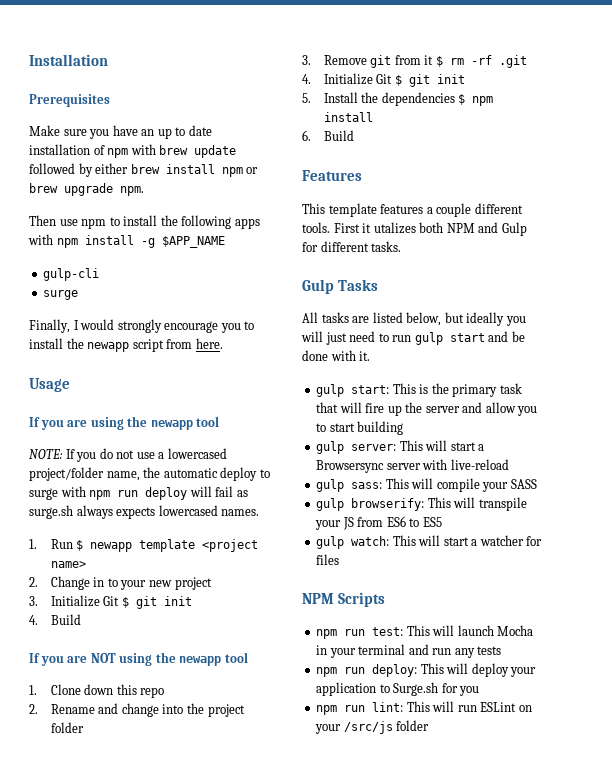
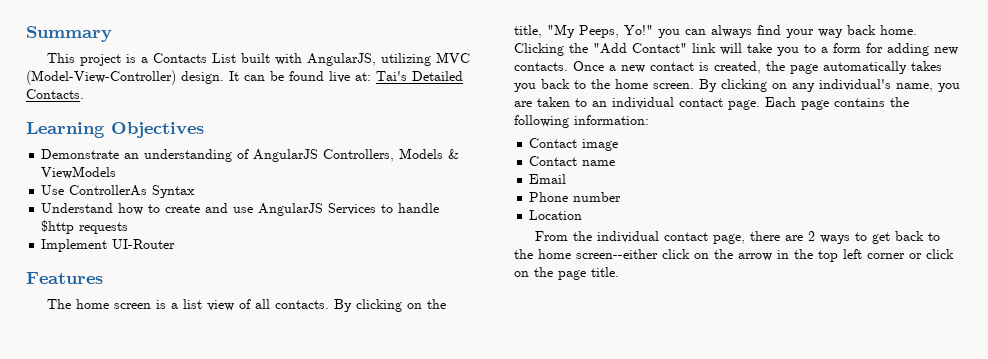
- Installation
- Prerequisites
- Make sure you have an up to date installation of npm with brew update followed by either brew install npm or brew upgrade npm.
- Then use npm to install the following apps with npm install -g $APP_NAME
- gulp-cli
- surge
- Finally, I would strongly encourage you to install the newapp script from here.
- Usage
- If you are using the newapp tool
- NOTE: If you do not use a lowercased project/folder name, the automatic deploy to surge with npm run deploy will fail as surge.sh always expects lowercased names.
- 1. Run $ newapp template <project name>
- 2. Change in to your new project
- 3. Initialize Git $ git init
- 4. Build
- If you are NOT using the newapp tool
- 1. Clone down this repo
- 2. Rename and change into the project folder
- 3. Remove git from it $ rm -rf .git
- 4. Initialize Git $ git init
- 5. Install the dependencies $ npm install
- 6. Build
+ Summary
+ This project is a Contacts List built with AngularJS, utilizing MVC (Model-View-Controller) design. It can be found live at: Tai's Detailed Contacts.
+ Learning Objectives
+ Demonstrate an understanding of AngularJS Controllers, Models & ViewModels
+ Use ControllerAs Syntax
+ Understand how to create and use AngularJS Services to handle $http requests
+ Implement UI-Router
  Features
- This template features a couple different tools. First it utalizes both NPM and Gulp for different tasks.
- Gulp Tasks
- All tasks are listed below, but ideally you will just need to run gulp start and be done with it.
- gulp start: This is the primary task that will fire up the server and allow you to start building
- gulp server: This will start a Browsersync server with live-reload
- gulp sass: This will compile your SASS
- gulp browserify: This will transpile your JS from ES6 to ES5
- gulp watch: This will start a watcher for files
- NPM Scripts
- npm run test: This will launch Mocha in your terminal and run any tests
- npm run deploy: This will deploy your application to Surge.sh for you
- npm run lint: This will run ESLint on your /src/js folder
+ The home screen is a list view of all contacts. By clicking on the title, "My Peeps, Yo!" you can always find your way back home. Clicking the "Add Contact" link will take you to a form for adding new contacts. Once a new contact is created, the page automatically takes you back to the home screen. By clicking on any individual's name, you are taken to an individual contact page. Each page contains the following information:
+ Contact image
+ Contact name
+ Email
+ Phone number
+ Location
+ From the individual contact page, there are 2 ways to get back to the home screen--either click on the arrow in the top left corner or click on the page title.

